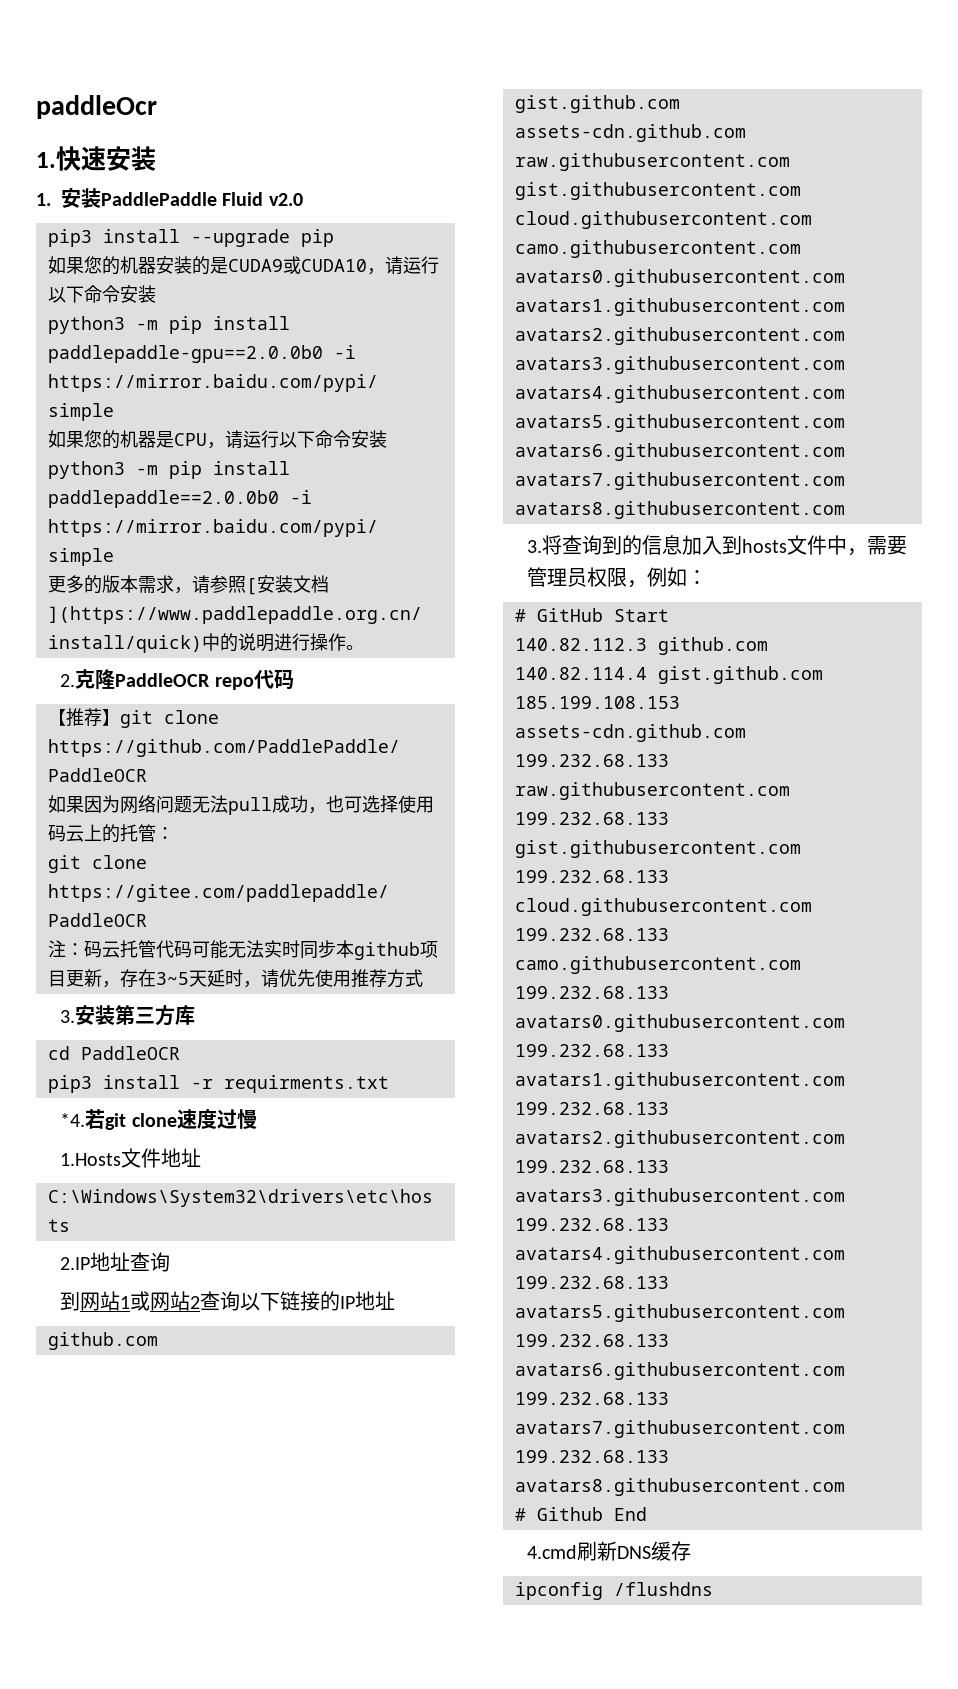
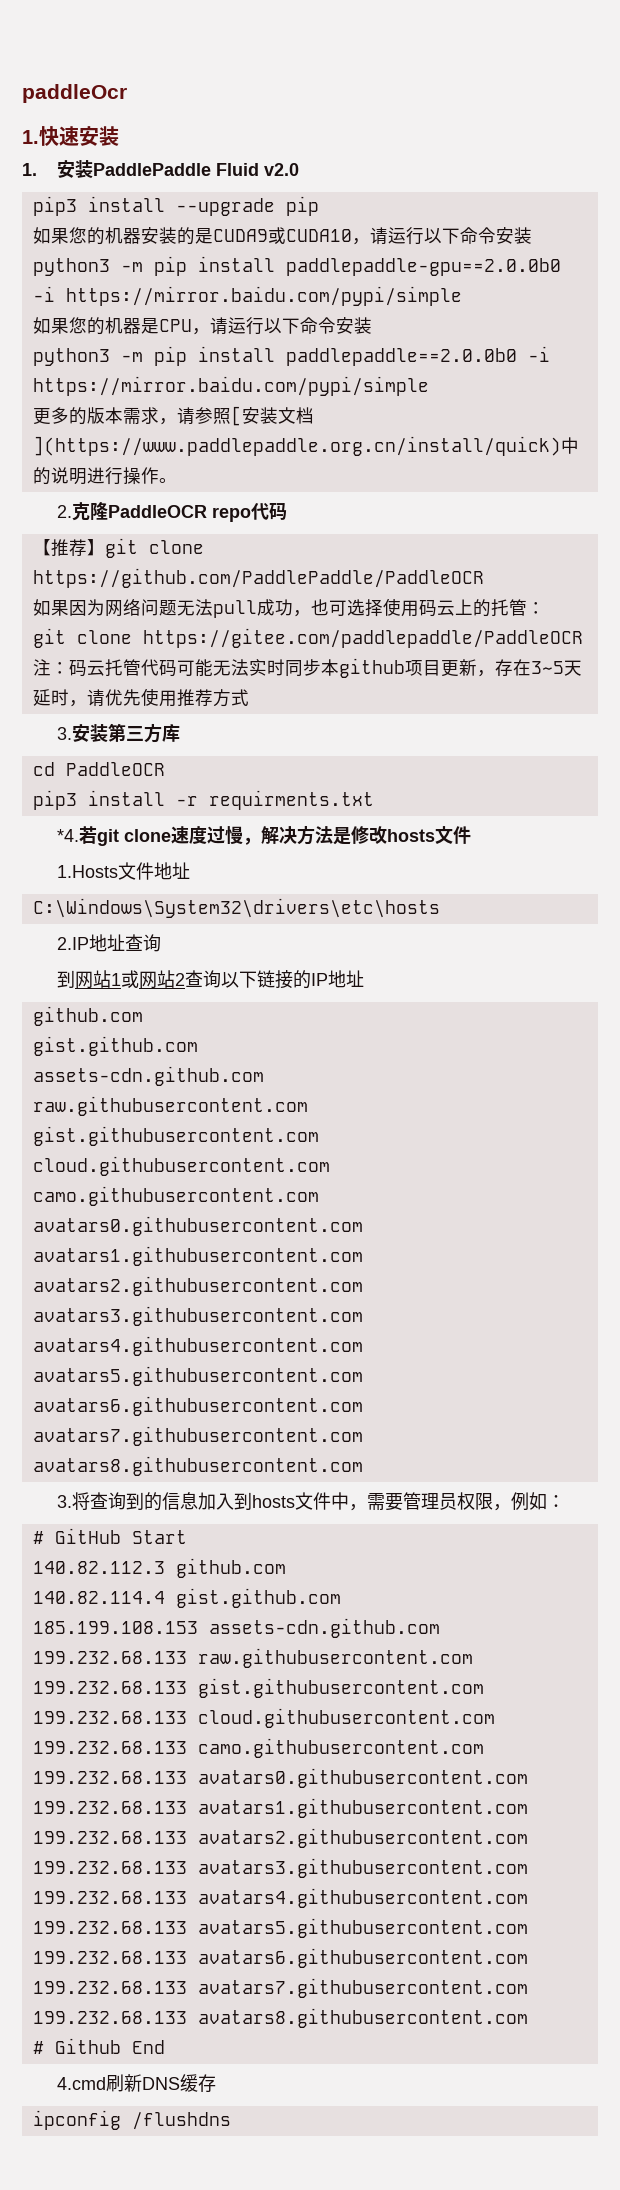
- 若git clone速度过慢
+ 若git clone速度过慢，解决方法是修改hosts文件

